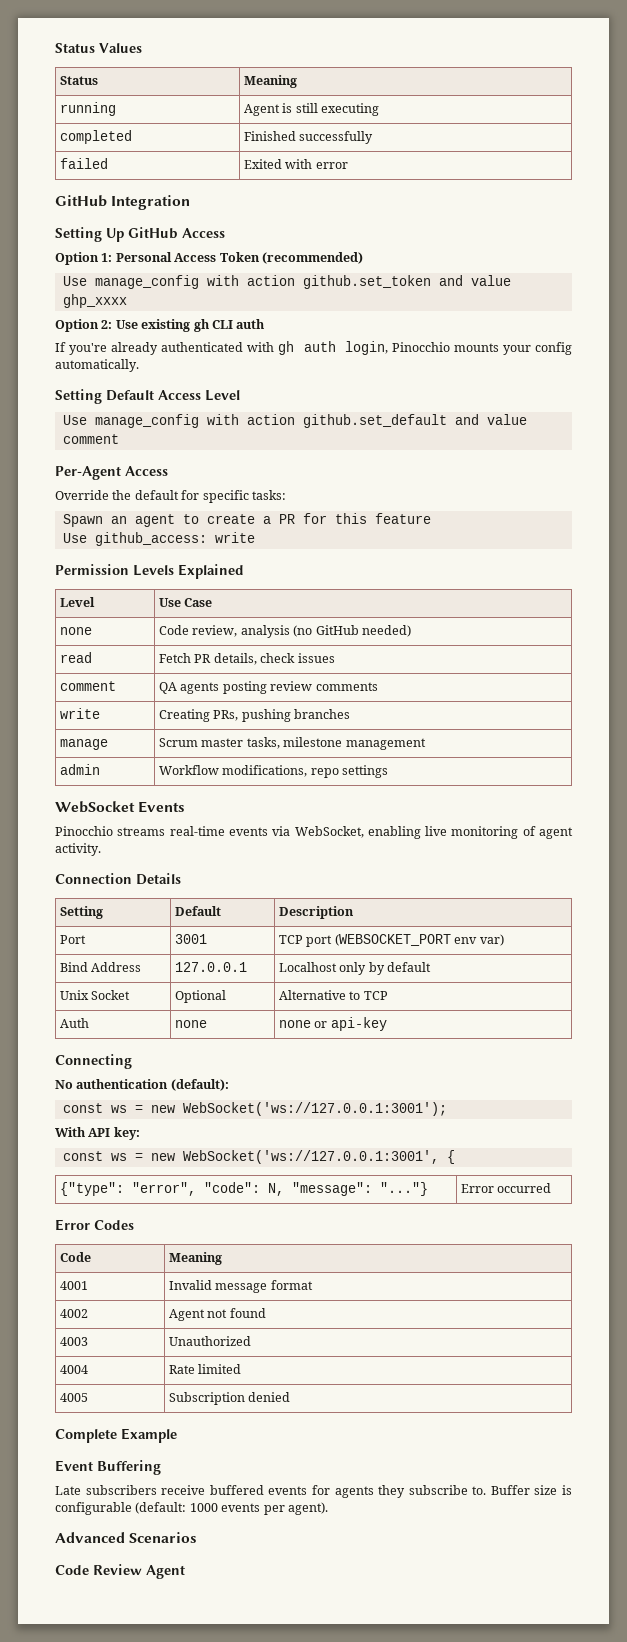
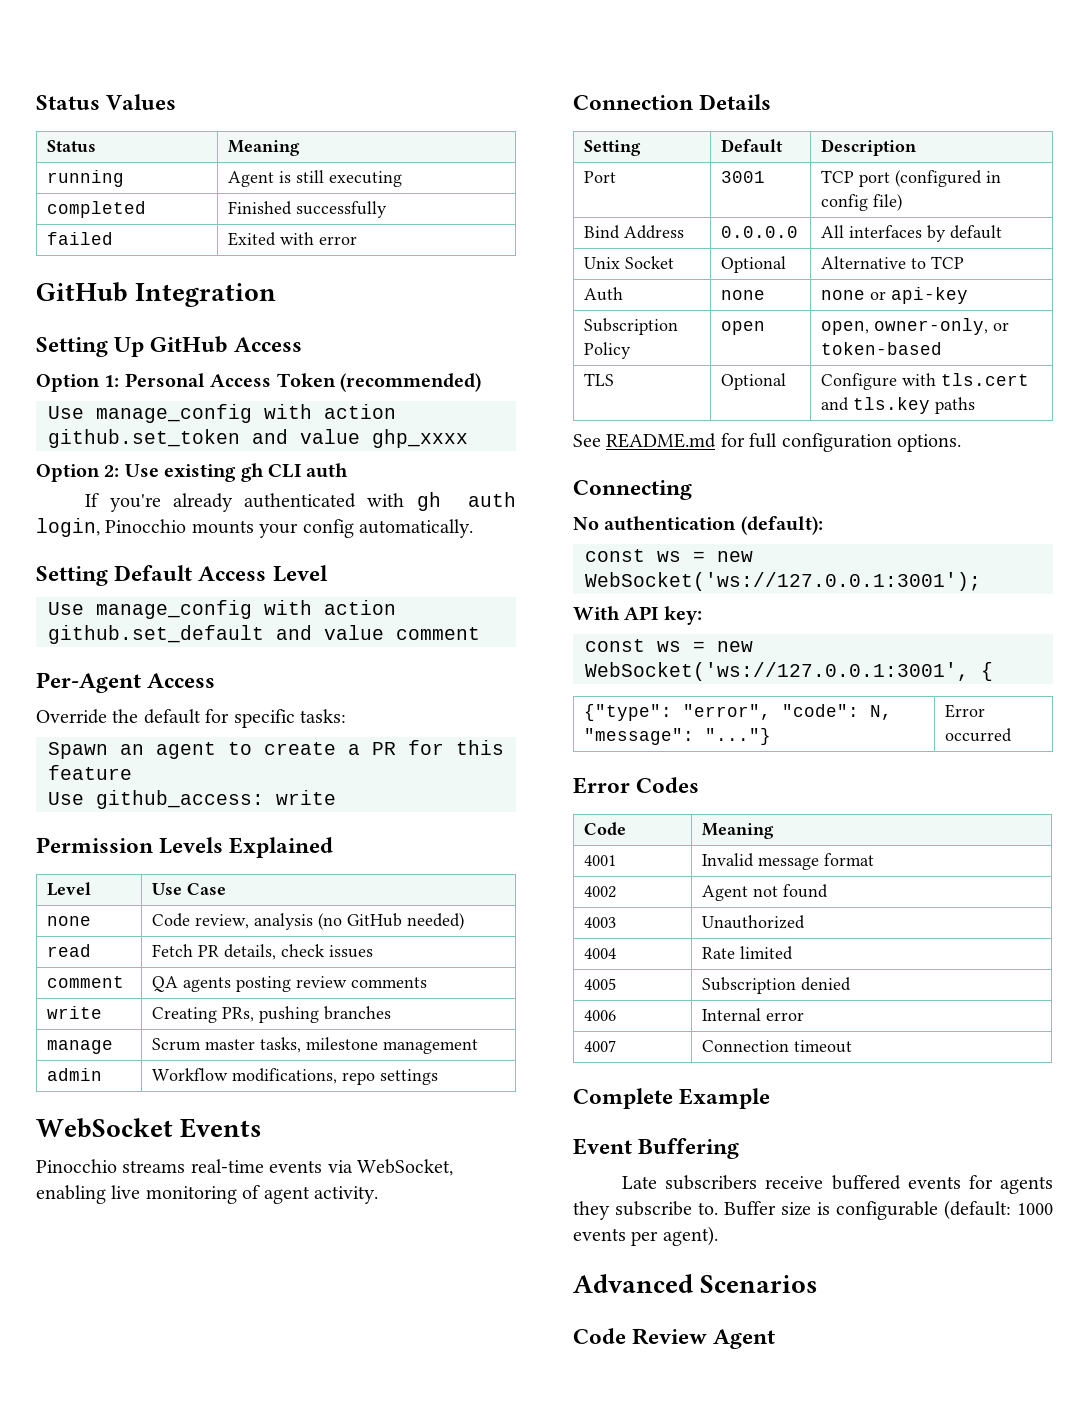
- Port | 3001 | TCP port (WEBSOCKET_PORT env var)
+ Port | 3001 | TCP port (configured in config file)
- Bind Address | 127.0.0.1 | Localhost only by default
+ Bind Address | 0.0.0.0 | All interfaces by default
+ Subscription Policy | open | open, owner-only, or token-based
+ TLS | Optional | Configure with tls.cert and tls.key paths
+ See README.md for full configuration options.
+ 4006 | Internal error
+ 4007 | Connection timeout

